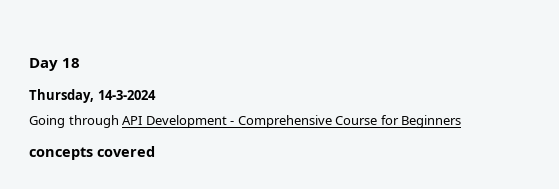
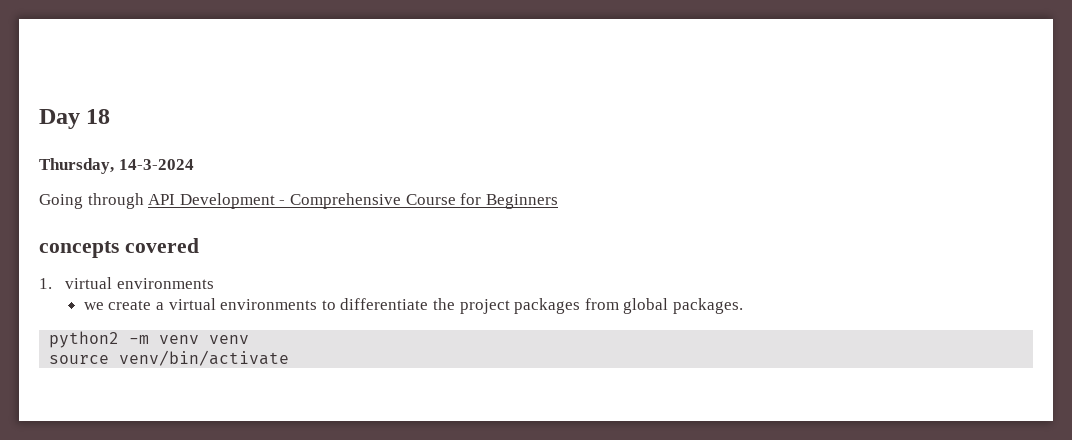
+ 1. virtual environments
+ we create a virtual environments to differentiate the project packages from global packages.
+ python2 -m venv venv
+ source venv/bin/activate

